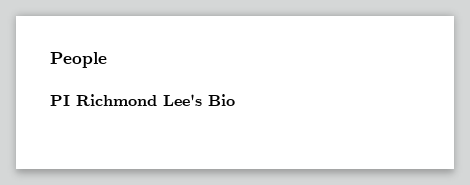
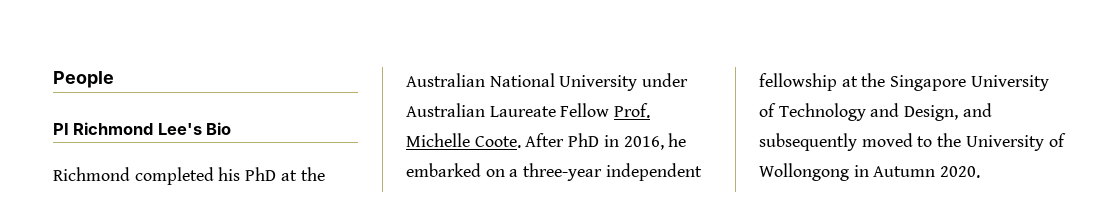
+ Richmond completed his PhD at the Australian National University under Australian Laureate Fellow Prof. Michelle Coote. After PhD in 2016, he embarked on a three-year independent fellowship at the Singapore University of Technology and Design, and subsequently moved to the University of Wollongong in Autumn 2020.

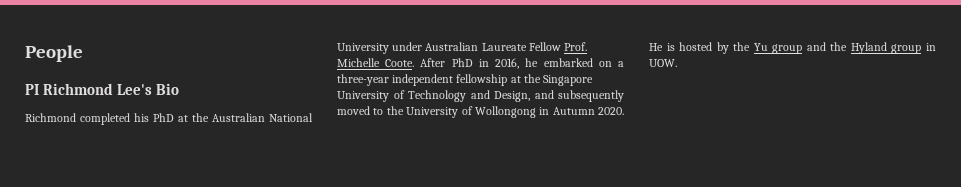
+ He is hosted by the Yu group and the Hyland group in UOW.

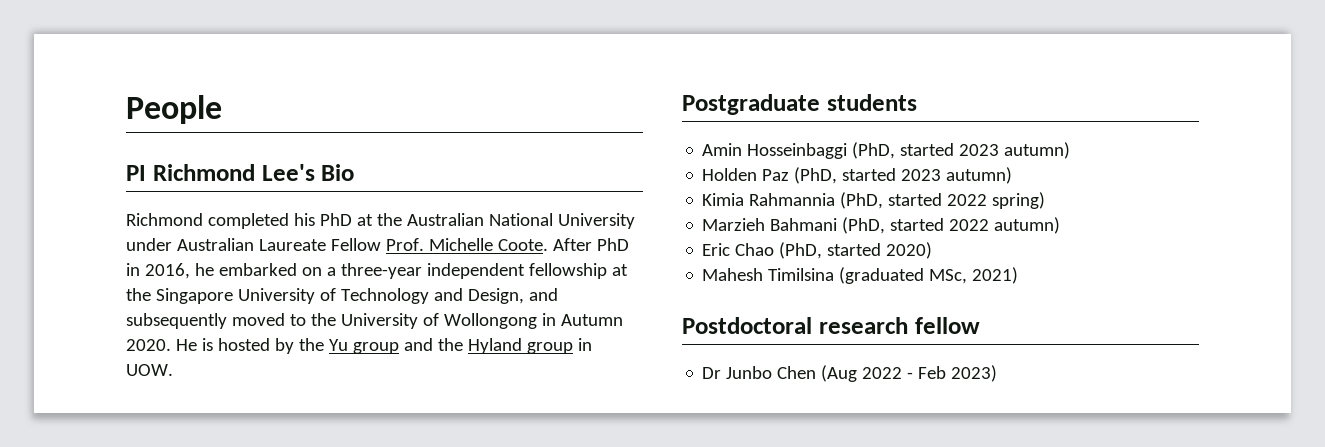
+ Postgraduate students
+ Amin Hosseinbaggi (PhD, started 2023 autumn)
+ Holden Paz (PhD, started 2023 autumn)
+ Kimia Rahmannia (PhD, started 2022 spring)
+ Marzieh Bahmani (PhD, started 2022 autumn)
+ Eric Chao (PhD, started 2020)
+ Mahesh Timilsina (graduated MSc, 2021)
+ Postdoctoral research fellow
+ Dr Junbo Chen (Aug 2022 - Feb 2023)

